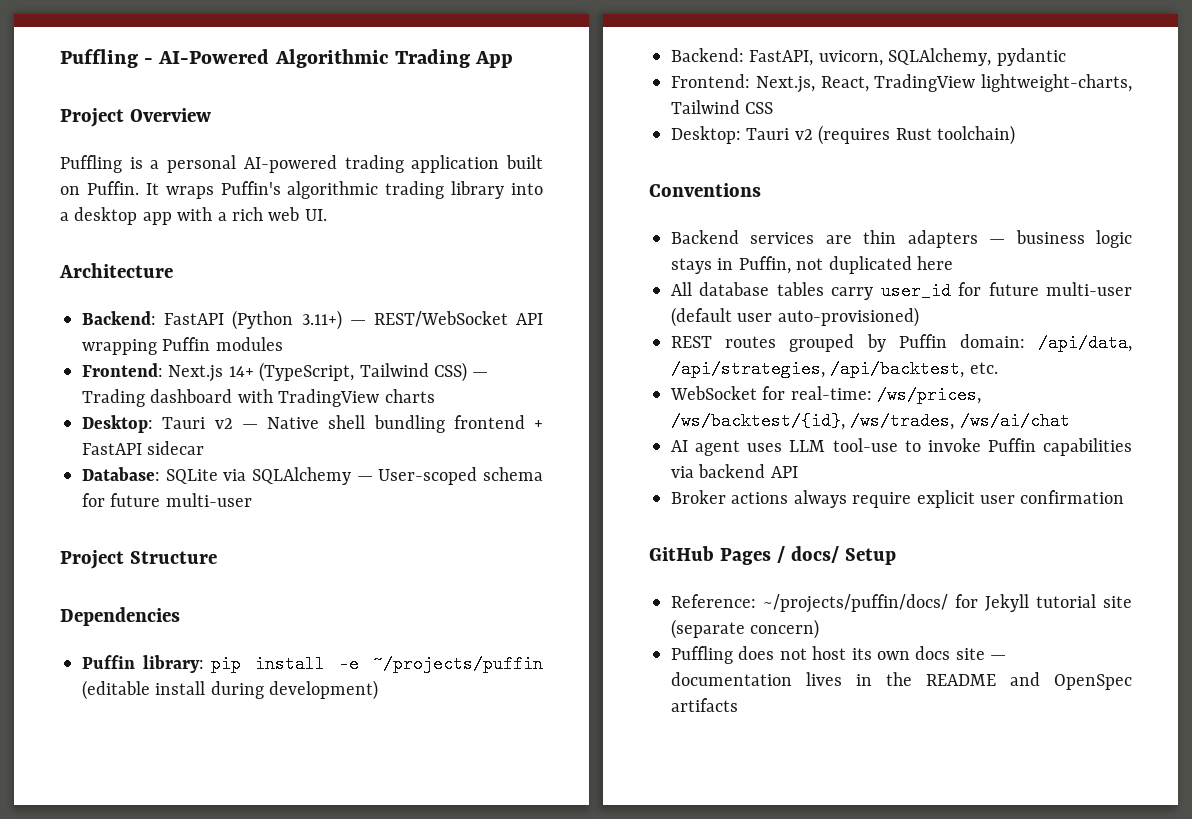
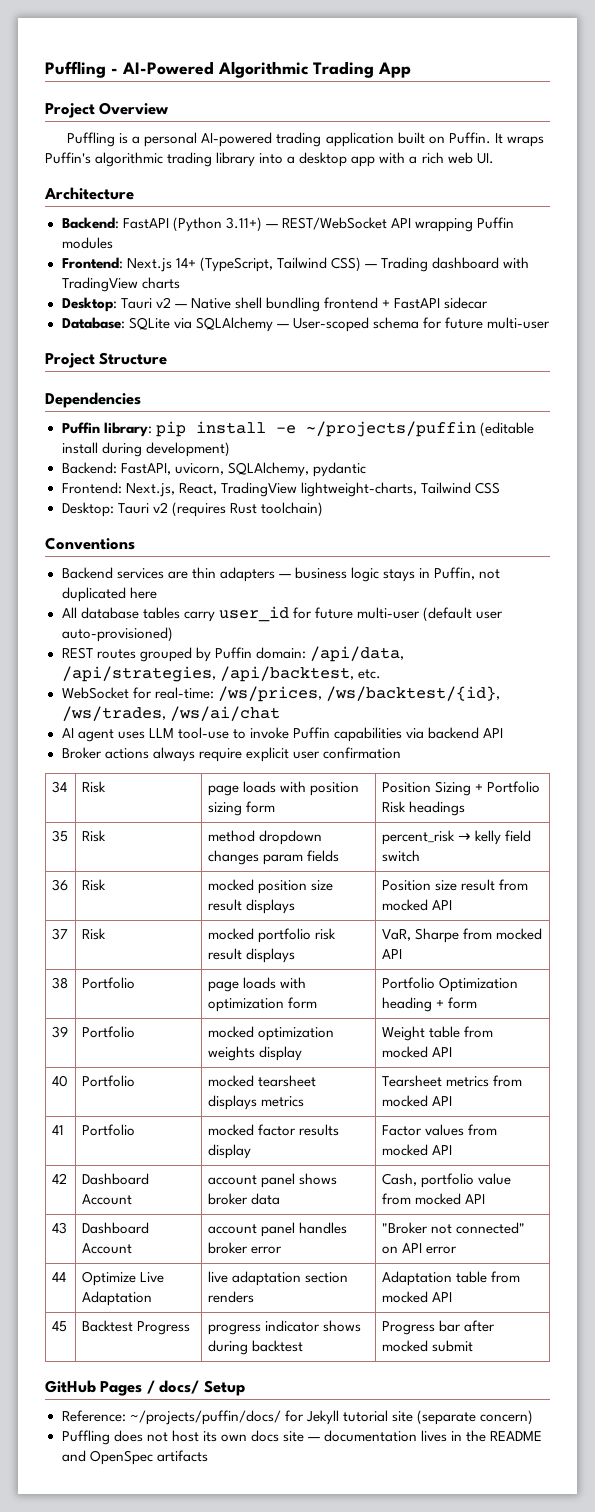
+ 34 | Risk | page loads with position sizing form | Position Sizing + Portfolio Risk headings
+ 35 | Risk | method dropdown changes param fields | percent_risk → kelly field switch
+ 36 | Risk | mocked position size result displays | Position size result from mocked API
+ 37 | Risk | mocked portfolio risk result displays | VaR, Sharpe from mocked API
+ 38 | Portfolio | page loads with optimization form | Portfolio Optimization heading + form
+ 39 | Portfolio | mocked optimization weights display | Weight table from mocked API
+ 40 | Portfolio | mocked tearsheet displays metrics | Tearsheet metrics from mocked API
+ 41 | Portfolio | mocked factor results display | Factor values from mocked API
+ 42 | Dashboard Account | account panel shows broker data | Cash, portfolio value from mocked API
+ 43 | Dashboard Account | account panel handles broker error | "Broker not connected" on API error
+ 44 | Optimize Live Adaptation | live adaptation section renders | Adaptation table from mocked API
+ 45 | Backtest Progress | progress indicator shows during backtest | Progress bar after mocked submit

